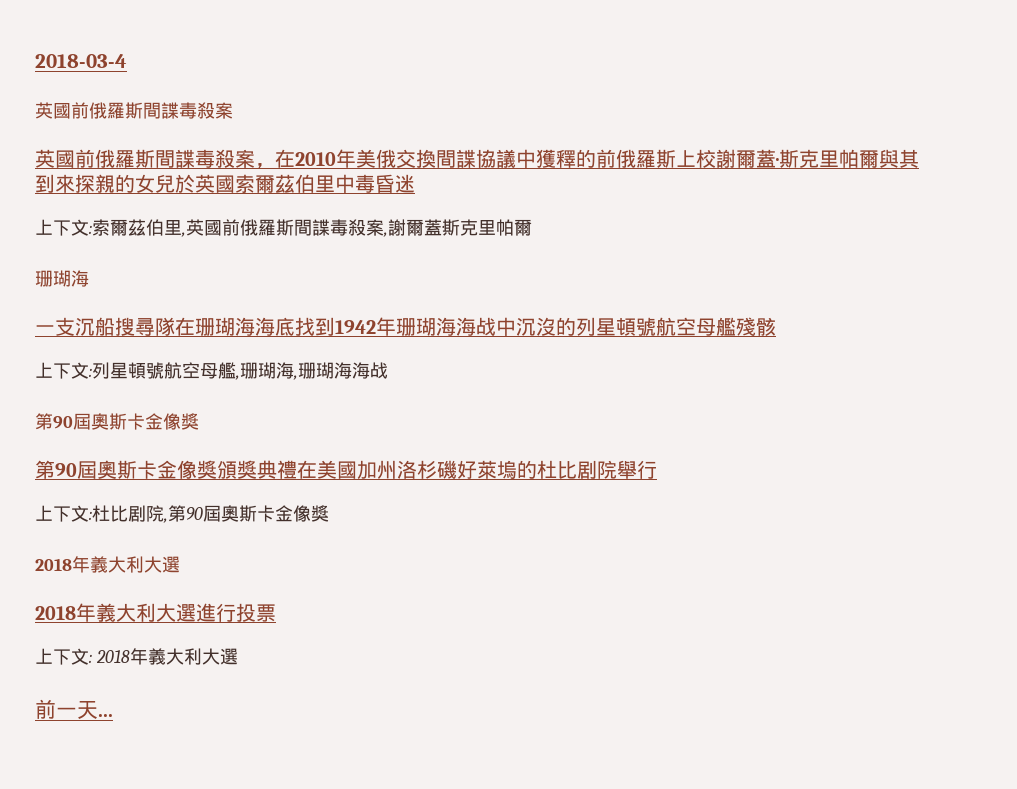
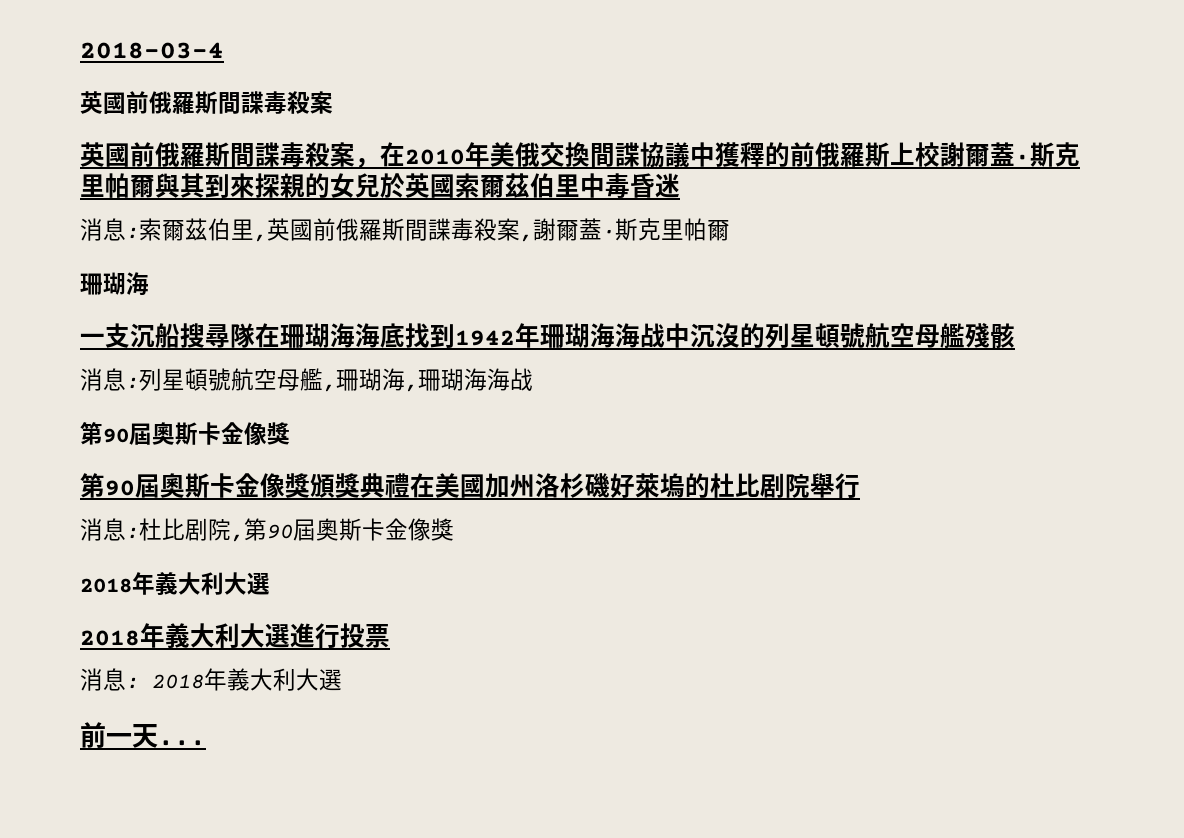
- 上下文:索爾茲伯里,英國前俄羅斯間諜毒殺案,謝爾蓋·斯克里帕爾
+ 消息:索爾茲伯里,英國前俄羅斯間諜毒殺案,謝爾蓋·斯克里帕爾
- 上下文:列星頓號航空母艦,珊瑚海,珊瑚海海战
+ 消息:列星頓號航空母艦,珊瑚海,珊瑚海海战
- 上下文:杜比剧院,第90屆奧斯卡金像獎
+ 消息:杜比剧院,第90屆奧斯卡金像獎
- 上下文: 2018年義大利大選
+ 消息: 2018年義大利大選

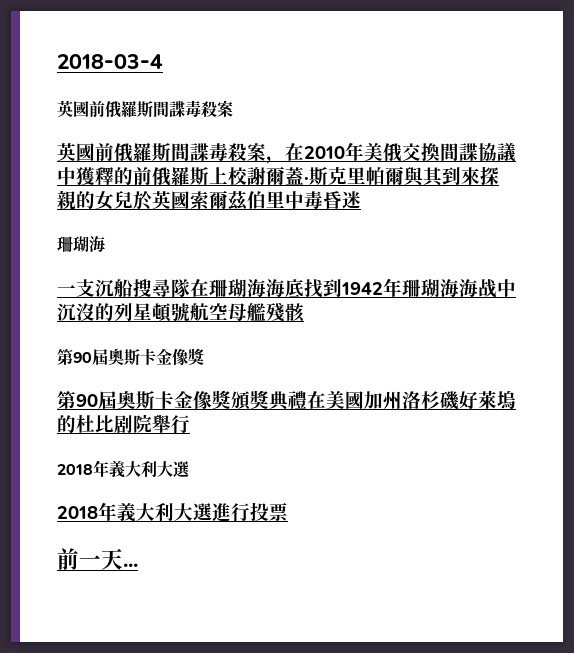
- 消息:索爾茲伯里,英國前俄羅斯間諜毒殺案,謝爾蓋·斯克里帕爾
- 消息:列星頓號航空母艦,珊瑚海,珊瑚海海战
- 消息:杜比剧院,第90屆奧斯卡金像獎
- 消息: 2018年義大利大選

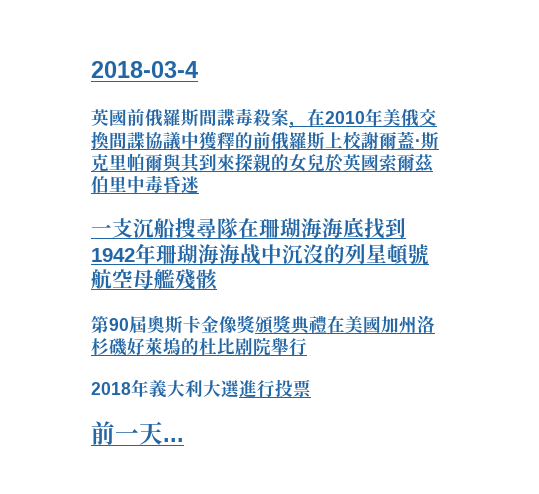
  2018-03-4
- 英國前俄羅斯間諜毒殺案
  英國前俄羅斯間諜毒殺案，在2010年美俄交換間諜協議中獲釋的前俄羅斯上校謝爾蓋·斯克里帕爾與其到來探親的女兒於英國索爾茲伯里中毒昏迷
- 珊瑚海
  一支沉船搜尋隊在珊瑚海海底找到1942年珊瑚海海战中沉沒的列星頓號航空母艦殘骸
- 第90屆奧斯卡金像獎
  第90屆奧斯卡金像獎頒獎典禮在美國加州洛杉磯好萊塢的杜比剧院舉行
- 2018年義大利大選

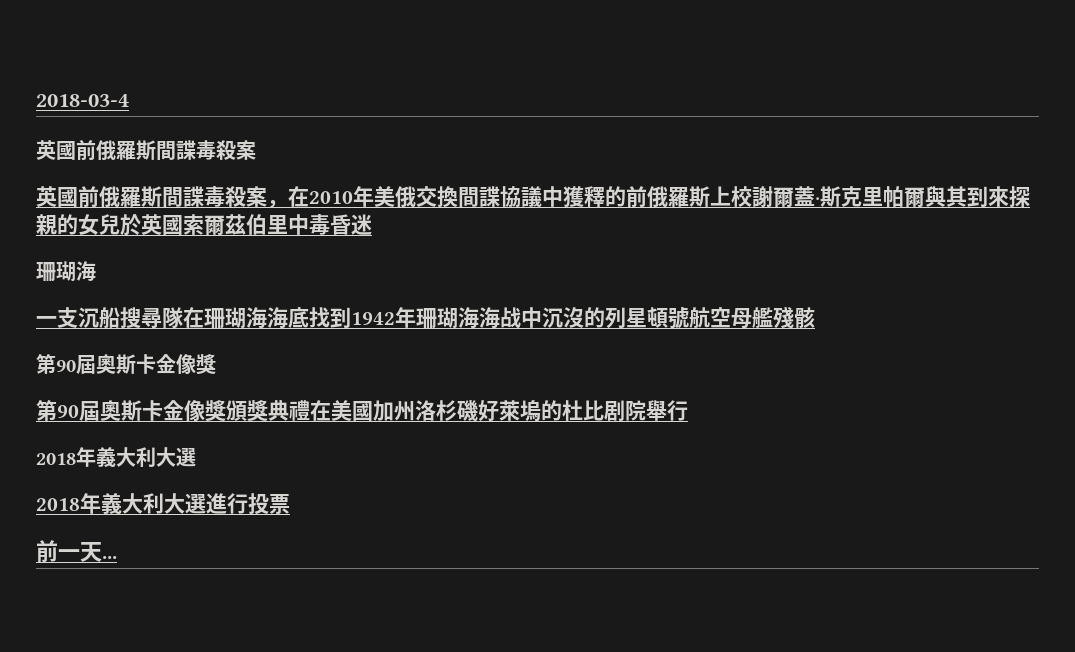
  2018-03-4
+ 英國前俄羅斯間諜毒殺案
  英國前俄羅斯間諜毒殺案，在2010年美俄交換間諜協議中獲釋的前俄羅斯上校謝爾蓋·斯克里帕爾與其到來探親的女兒於英國索爾茲伯里中毒昏迷
+ 珊瑚海
  一支沉船搜尋隊在珊瑚海海底找到1942年珊瑚海海战中沉沒的列星頓號航空母艦殘骸
+ 第90屆奧斯卡金像獎
  第90屆奧斯卡金像獎頒獎典禮在美國加州洛杉磯好萊塢的杜比剧院舉行
+ 2018年義大利大選

